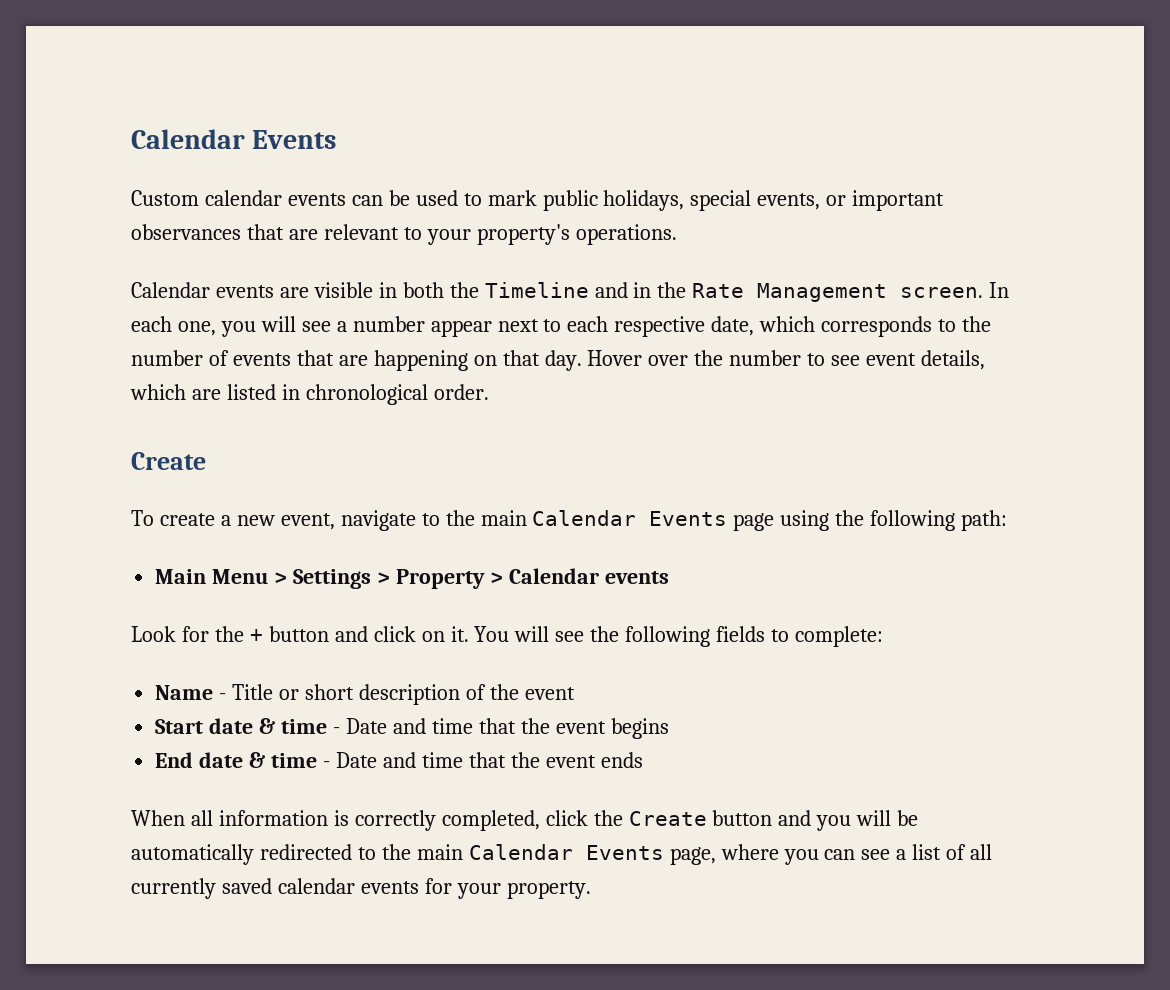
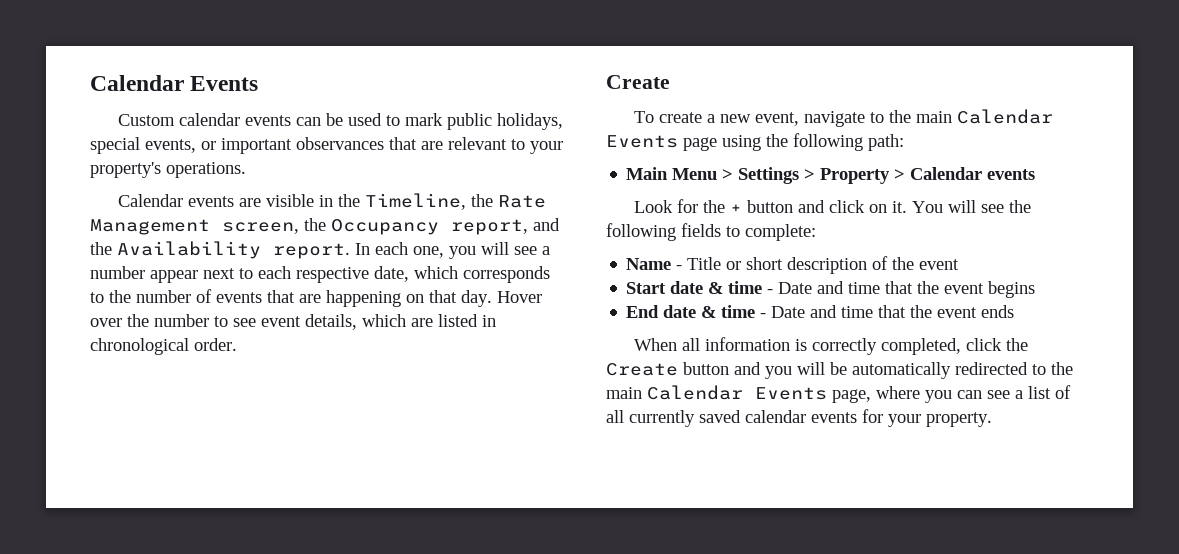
- Calendar events are visible in both the Timeline and in the Rate Management screen.
+ Calendar events are visible in the Timeline, the Rate Management screen, the Occupancy report, and the Availability report.

